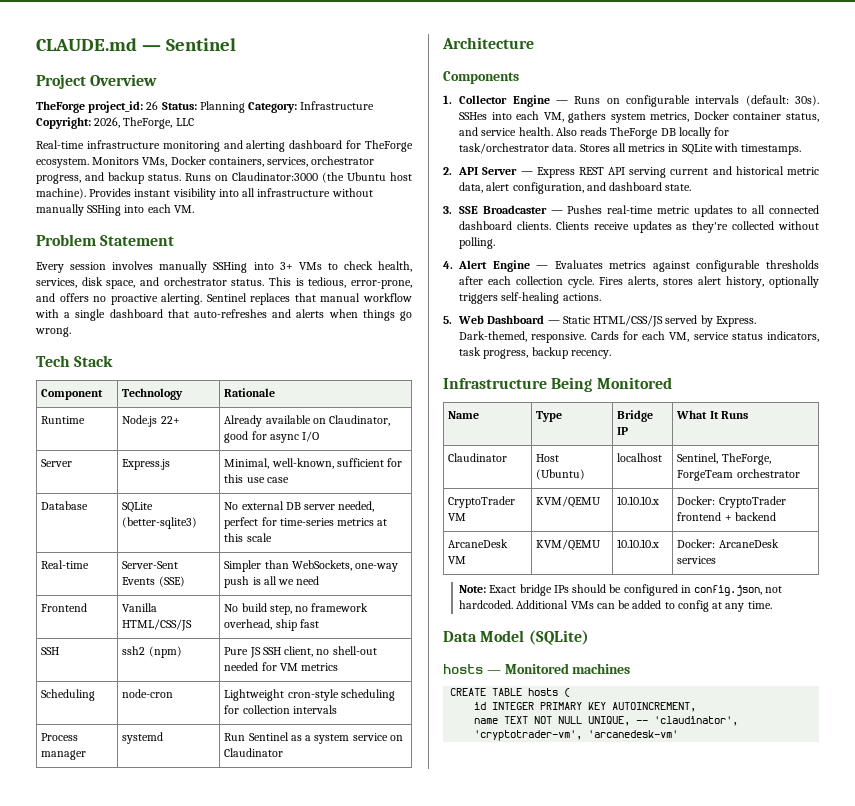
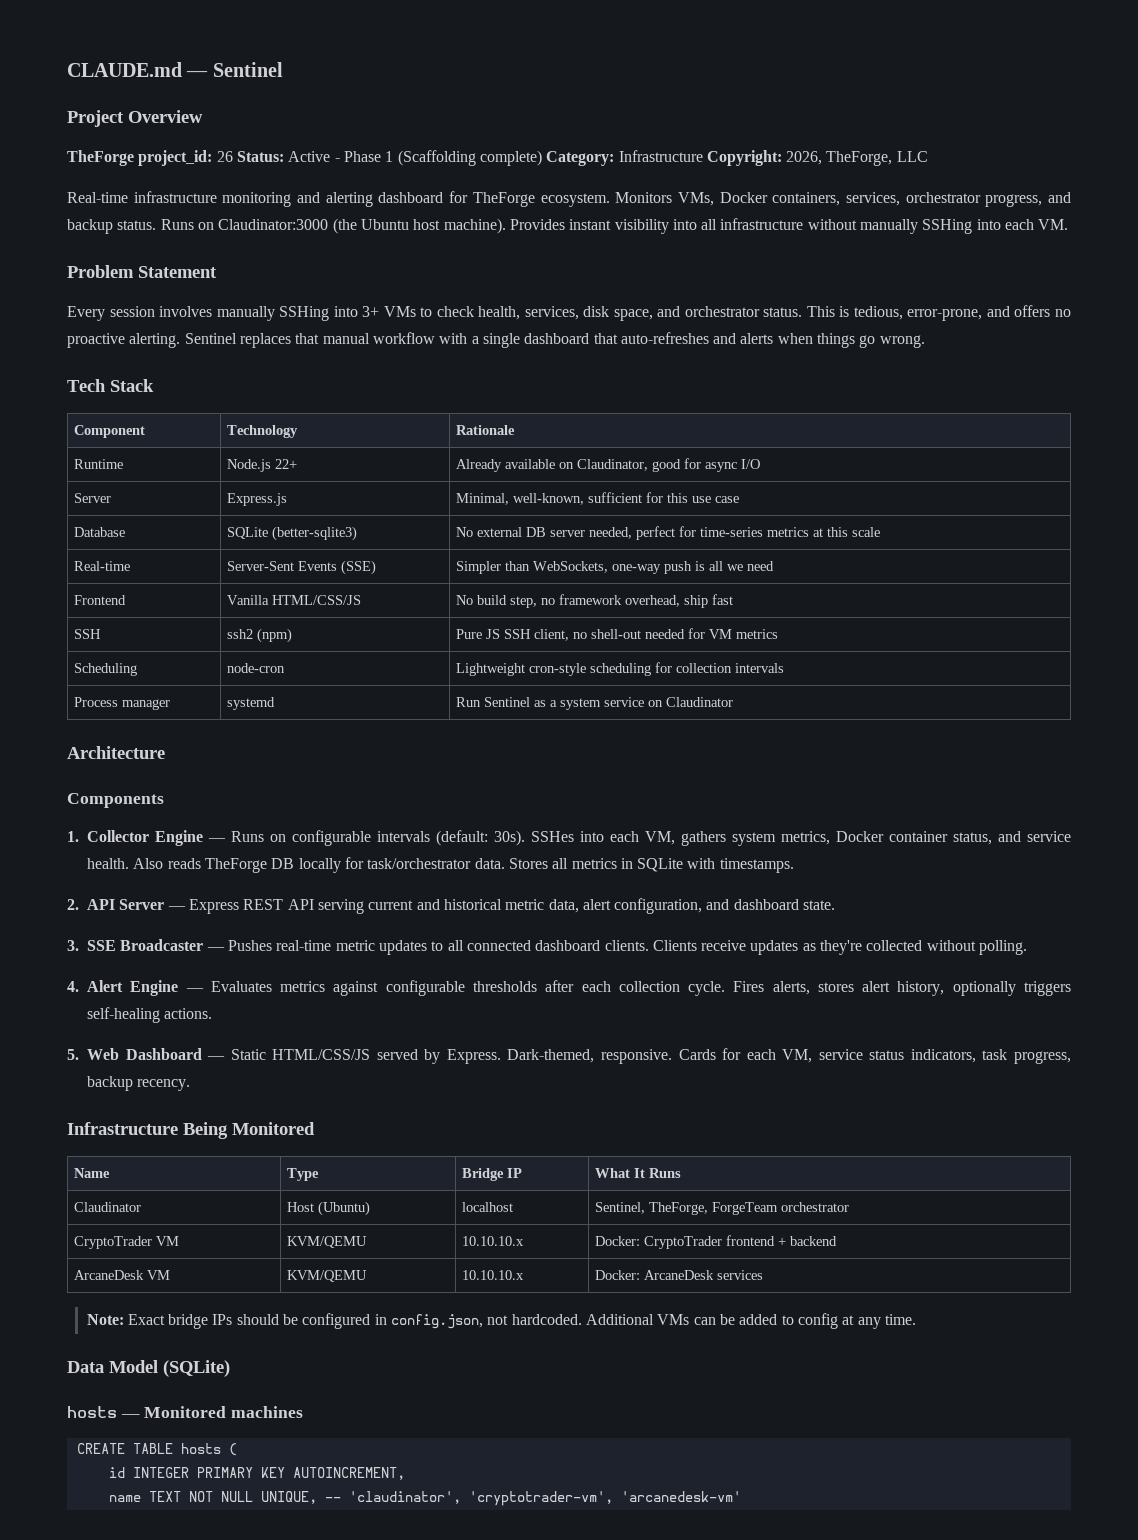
- TheForge project_id: 26 Status: Planning Category: Infrastructure Copyright: 2026, TheForge, LLC
+ TheForge project_id: 26 Status: Active - Phase 1 (Scaffolding complete) Category: Infrastructure Copyright: 2026, TheForge, LLC

